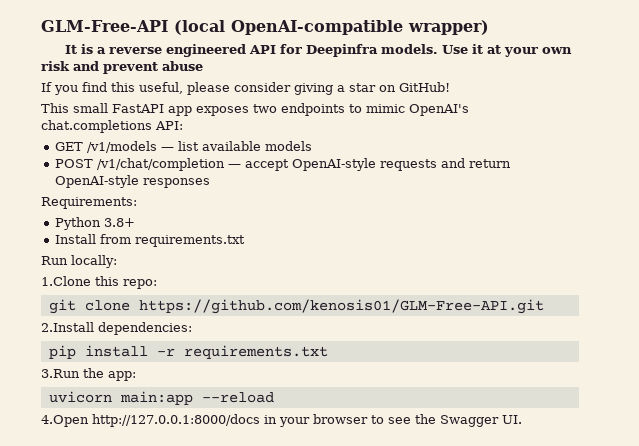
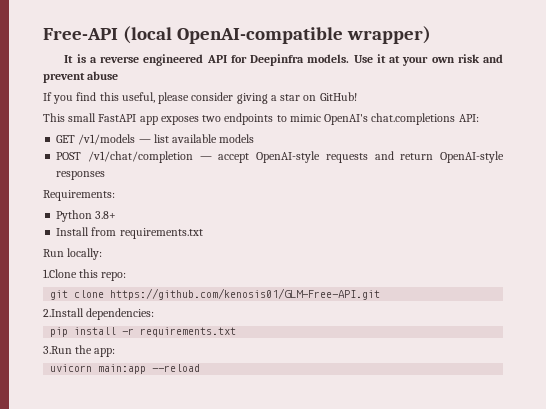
- GLM-Free-API (local OpenAI-compatible wrapper)
+ Free-API (local OpenAI-compatible wrapper)
- 4.Open http://127.0.0.1:8000/docs in your browser to see the Swagger UI.

